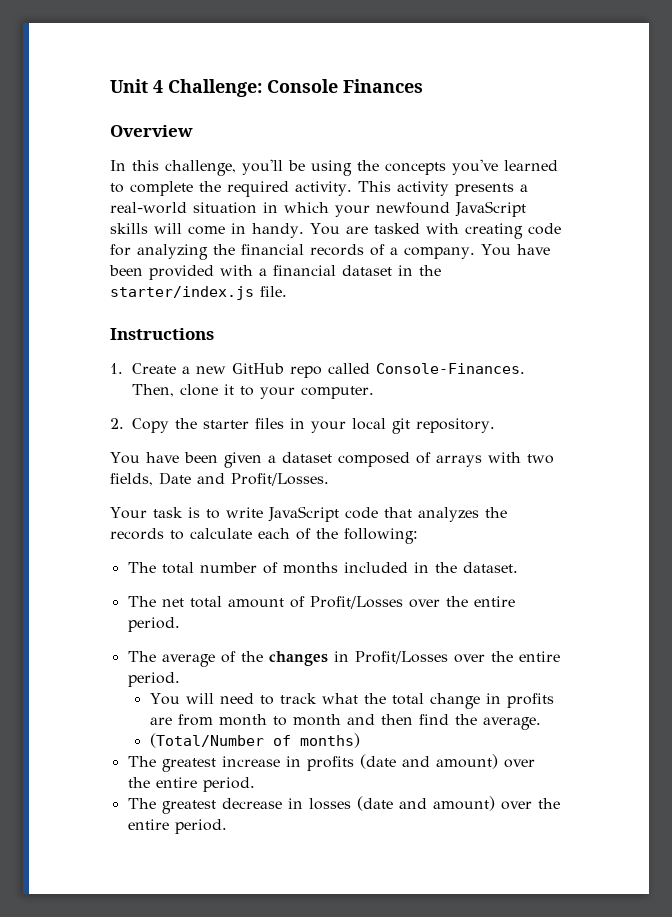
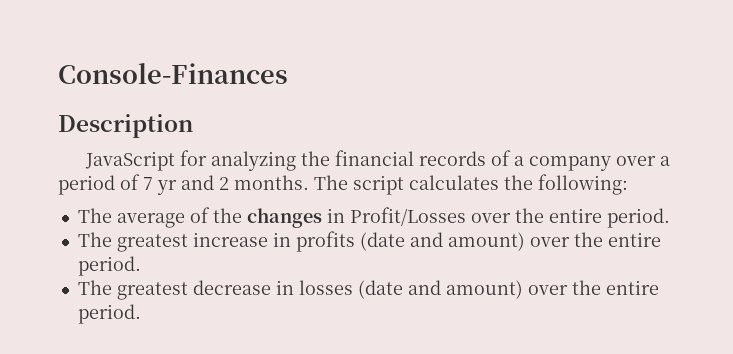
- Unit 4 Challenge: Console Finances
- Overview
- In this challenge, you'll be using the concepts you've learned to complete the required activity. This activity presents a real-world situation in which your newfound JavaScript skills will come in handy. You are tasked with creating code for analyzing the financial records of a company. You have been provided with a financial dataset in the starter/index.js file.
- Instructions
- 1. Create a new GitHub repo called Console-Finances. Then, clone it to your computer.
- 2. Copy the starter files in your local git repository.
- You have been given a dataset composed of arrays with two fields, Date and Profit/Losses.
- Your task is to write JavaScript code that analyzes the records to calculate each of the following:
- The total number of months included in the dataset.
- The net total amount of Profit/Losses over the entire period.
+ Console-Finances
+ Description
+ JavaScript for analyzing the financial records of a company over a period of 7 yr and 2 months. The script calculates the following:
- You will need to track what the total change in profits are from month to month and then find the average.
- (Total/Number of months)

